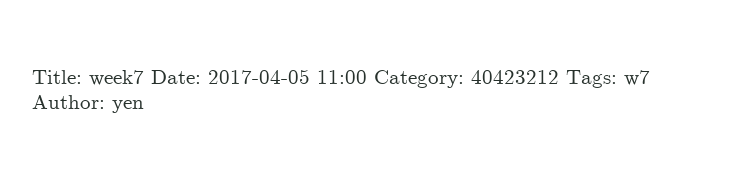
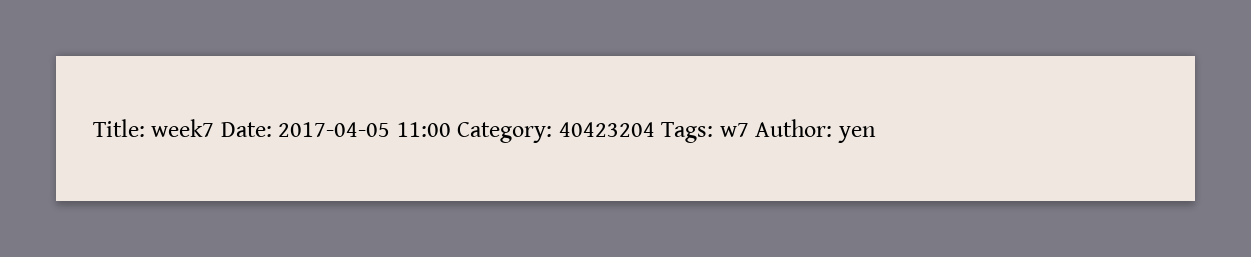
- Title: week7 Date: 2017-04-05 11:00 Category: 40423212 Tags: w7 Author: yen
+ Title: week7 Date: 2017-04-05 11:00 Category: 40423204 Tags: w7 Author: yen

